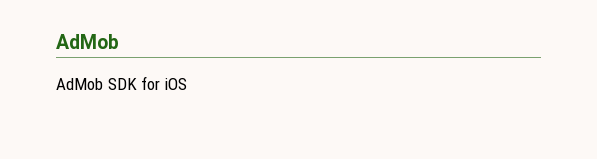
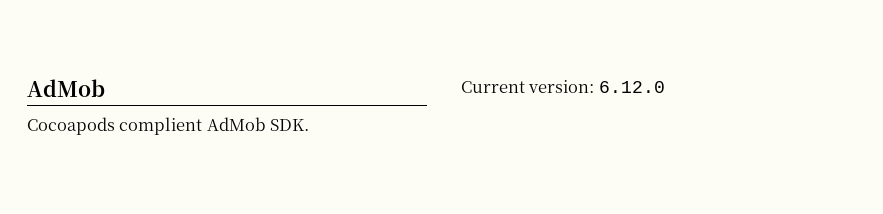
- AdMob SDK for iOS
+ Cocoapods complient AdMob SDK.
+ Current version: 6.12.0

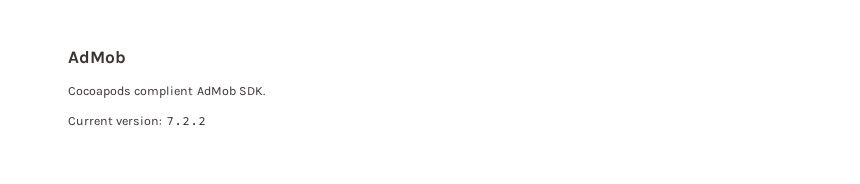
- Current version: 6.12.0
+ Current version: 7.2.2

